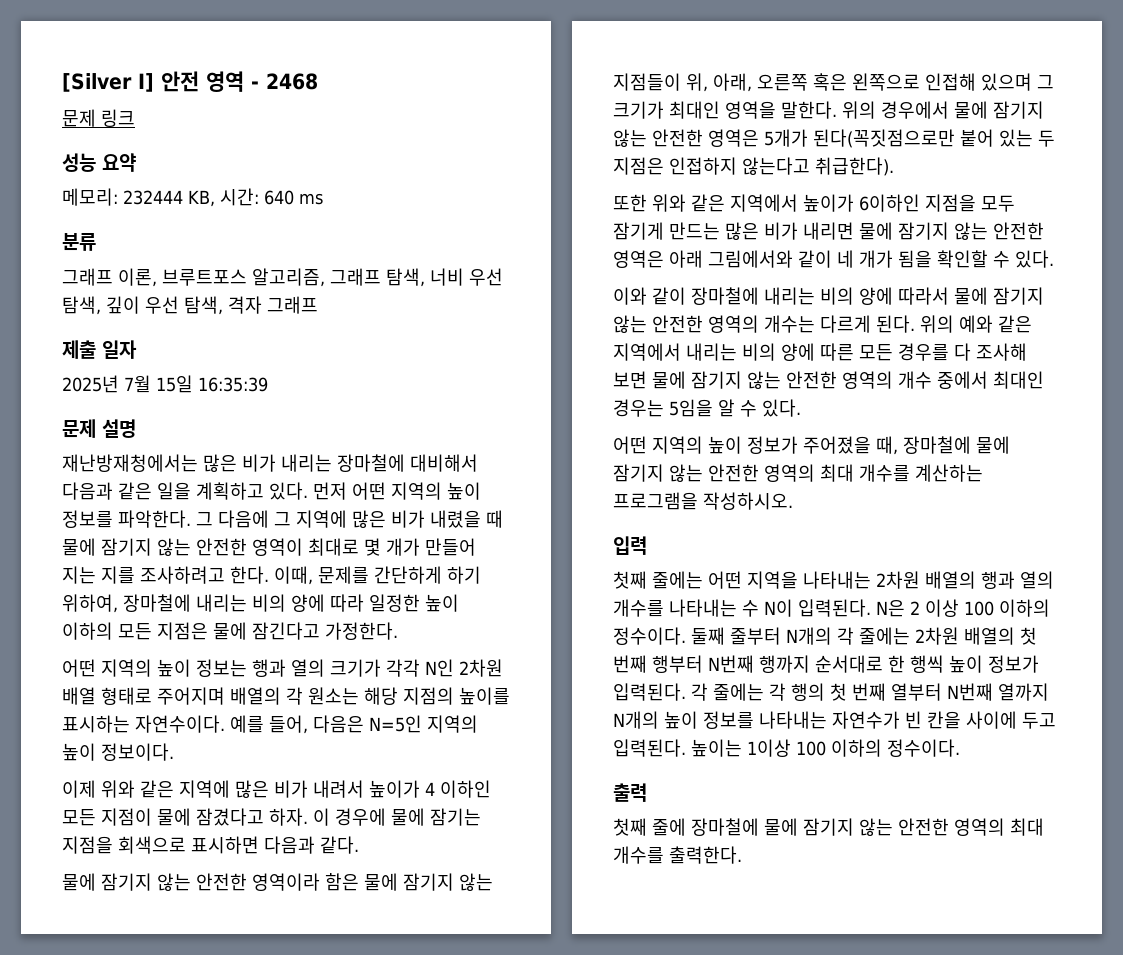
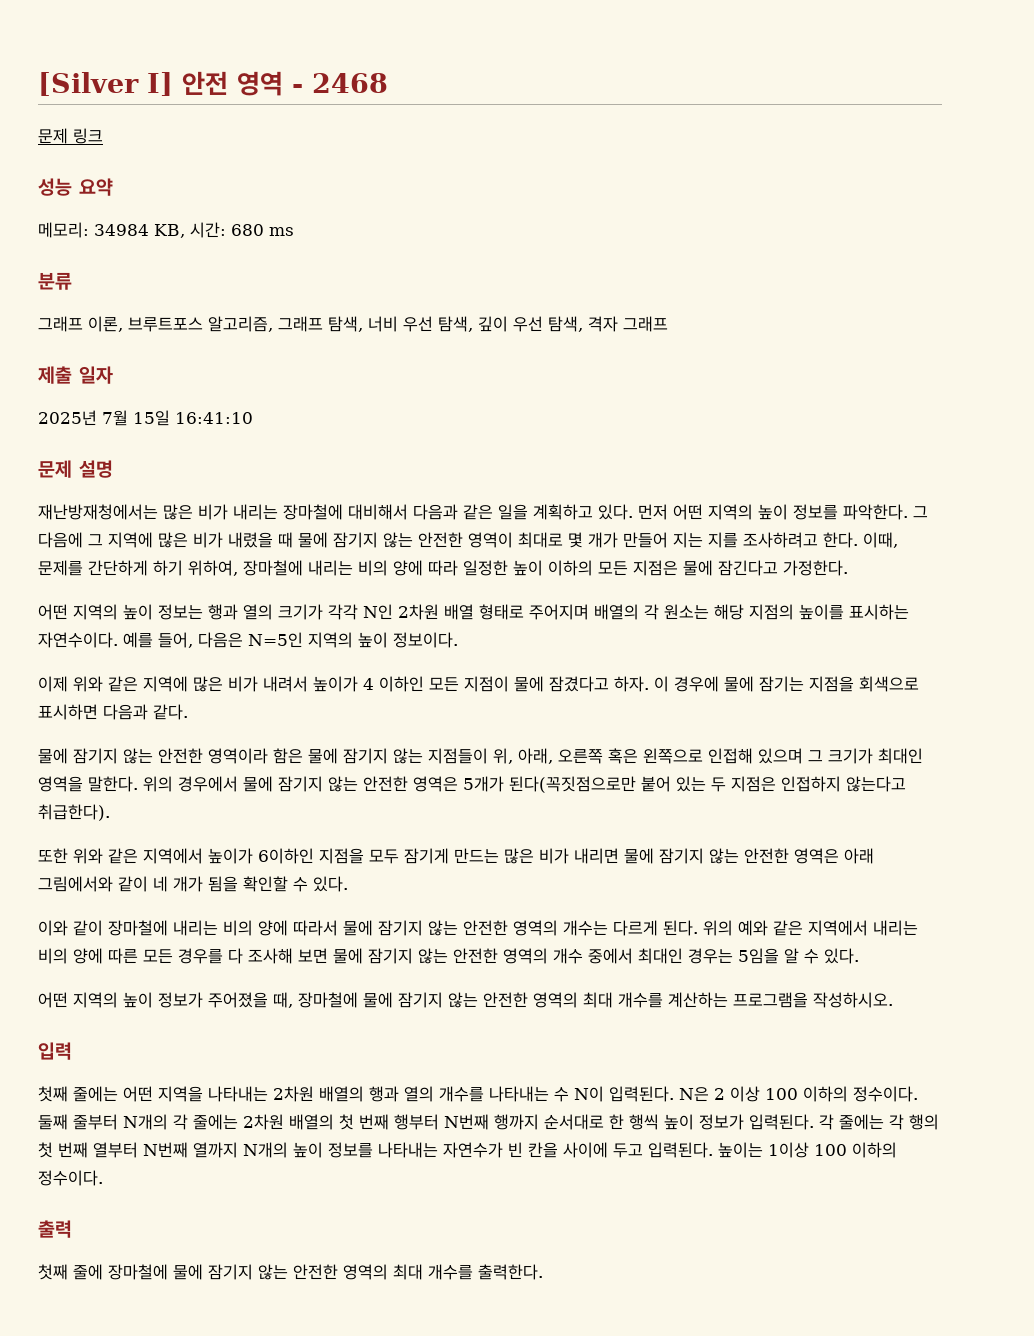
- 메모리: 232444 KB, 시간: 640 ms
+ 메모리: 34984 KB, 시간: 680 ms
- 2025년 7월 15일 16:35:39
+ 2025년 7월 15일 16:41:10

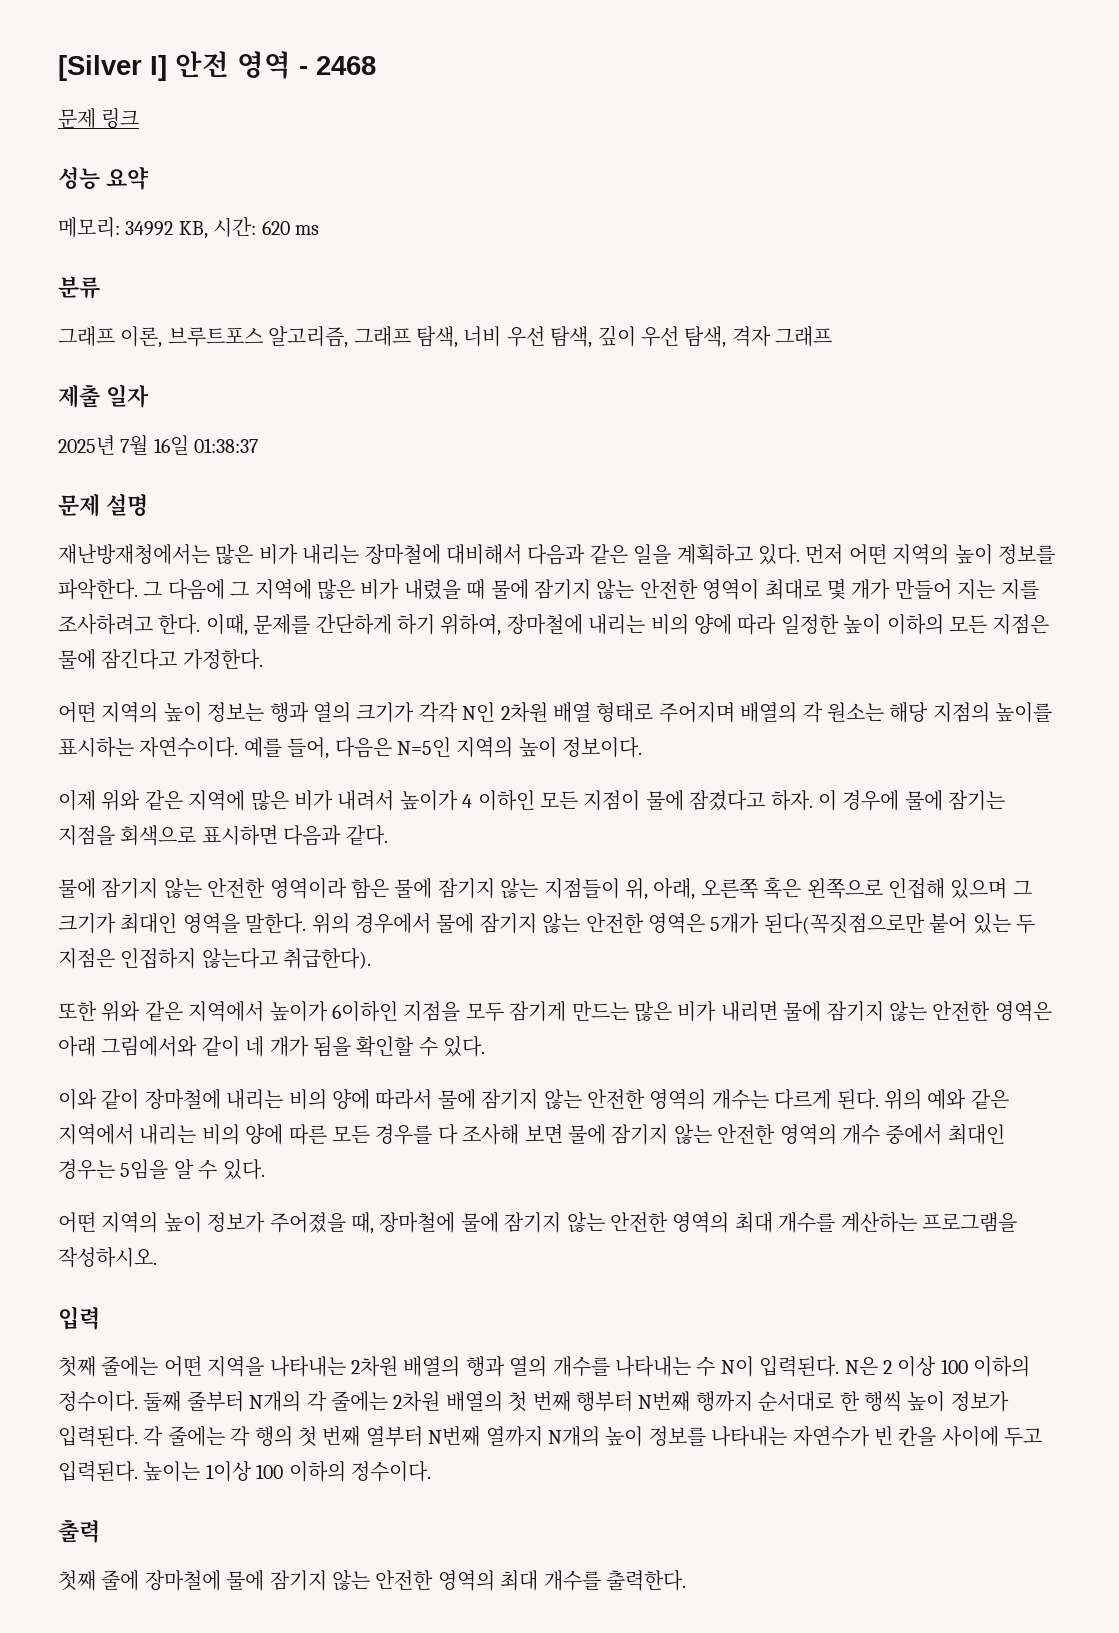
- 메모리: 34984 KB, 시간: 680 ms
+ 메모리: 34992 KB, 시간: 620 ms
- 2025년 7월 15일 16:41:10
+ 2025년 7월 16일 01:38:37

